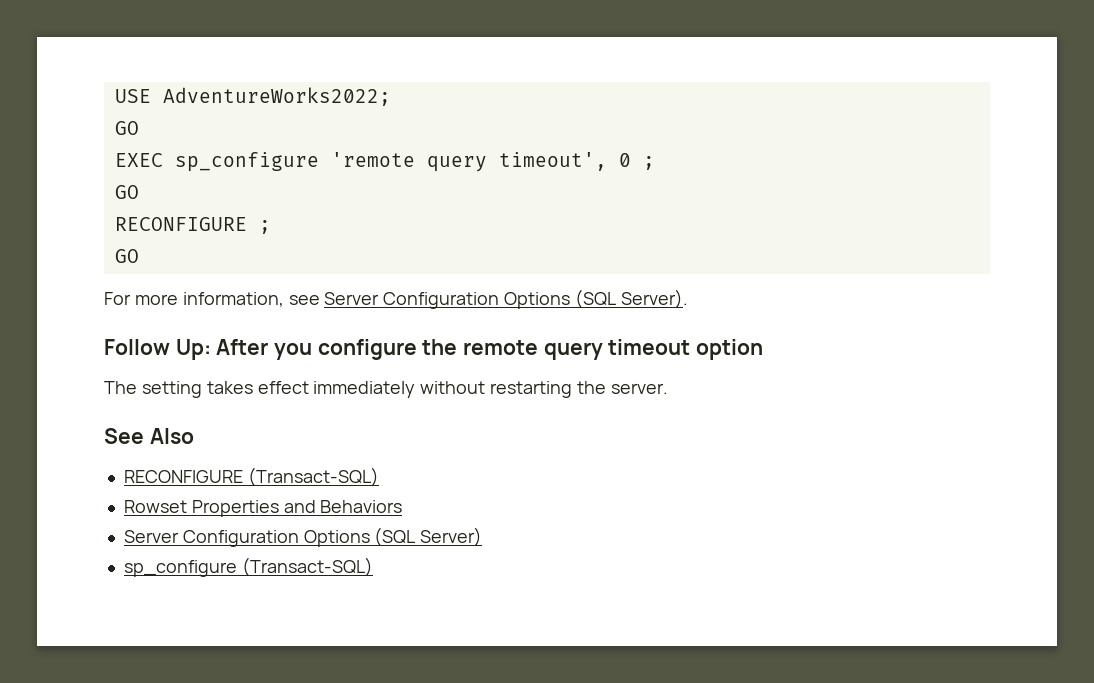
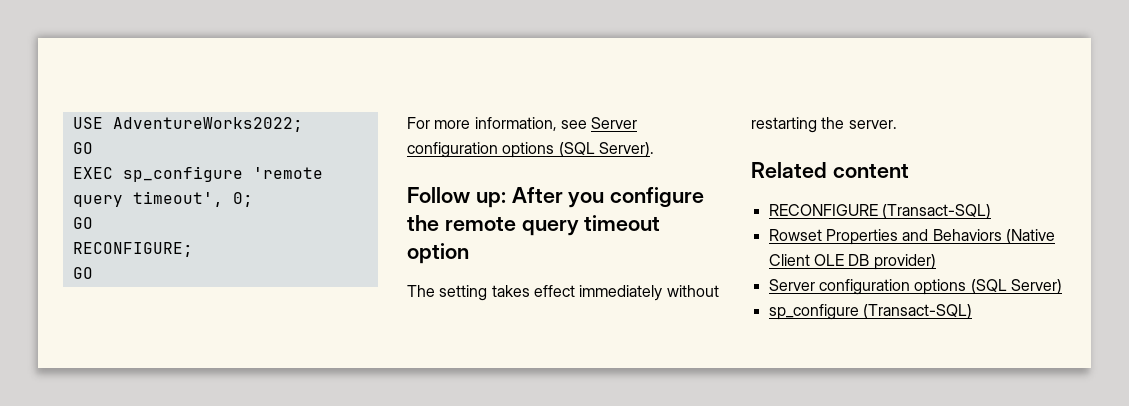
- EXEC sp_configure 'remote query timeout', 0 ;
+ EXEC sp_configure 'remote query timeout', 0;
  GO
- RECONFIGURE ;
+ RECONFIGURE;
- For more information, see Server Configuration Options (SQL Server).
+ For more information, see Server configuration options (SQL Server).
- Follow Up: After you configure the remote query timeout option
+ Follow up: After you configure the remote query timeout option
- See Also
+ Related content
- Rowset Properties and Behaviors
- Server Configuration Options (SQL Server)
+ Rowset Properties and Behaviors (Native Client OLE DB provider)
+ Server configuration options (SQL Server)

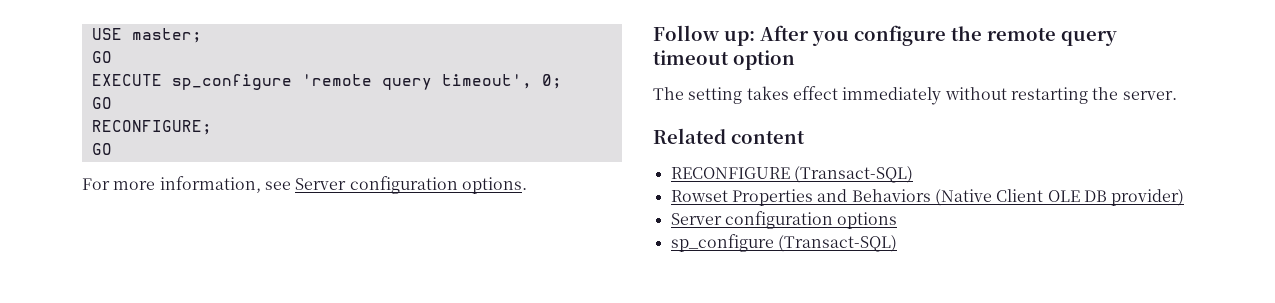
- USE AdventureWorks2022;
+ USE master;
  GO
- EXEC sp_configure 'remote query timeout', 0;
+ EXECUTE sp_configure 'remote query timeout', 0;
- For more information, see Server configuration options (SQL Server).
+ For more information, see Server configuration options.
- Server configuration options (SQL Server)
+ Server configuration options

